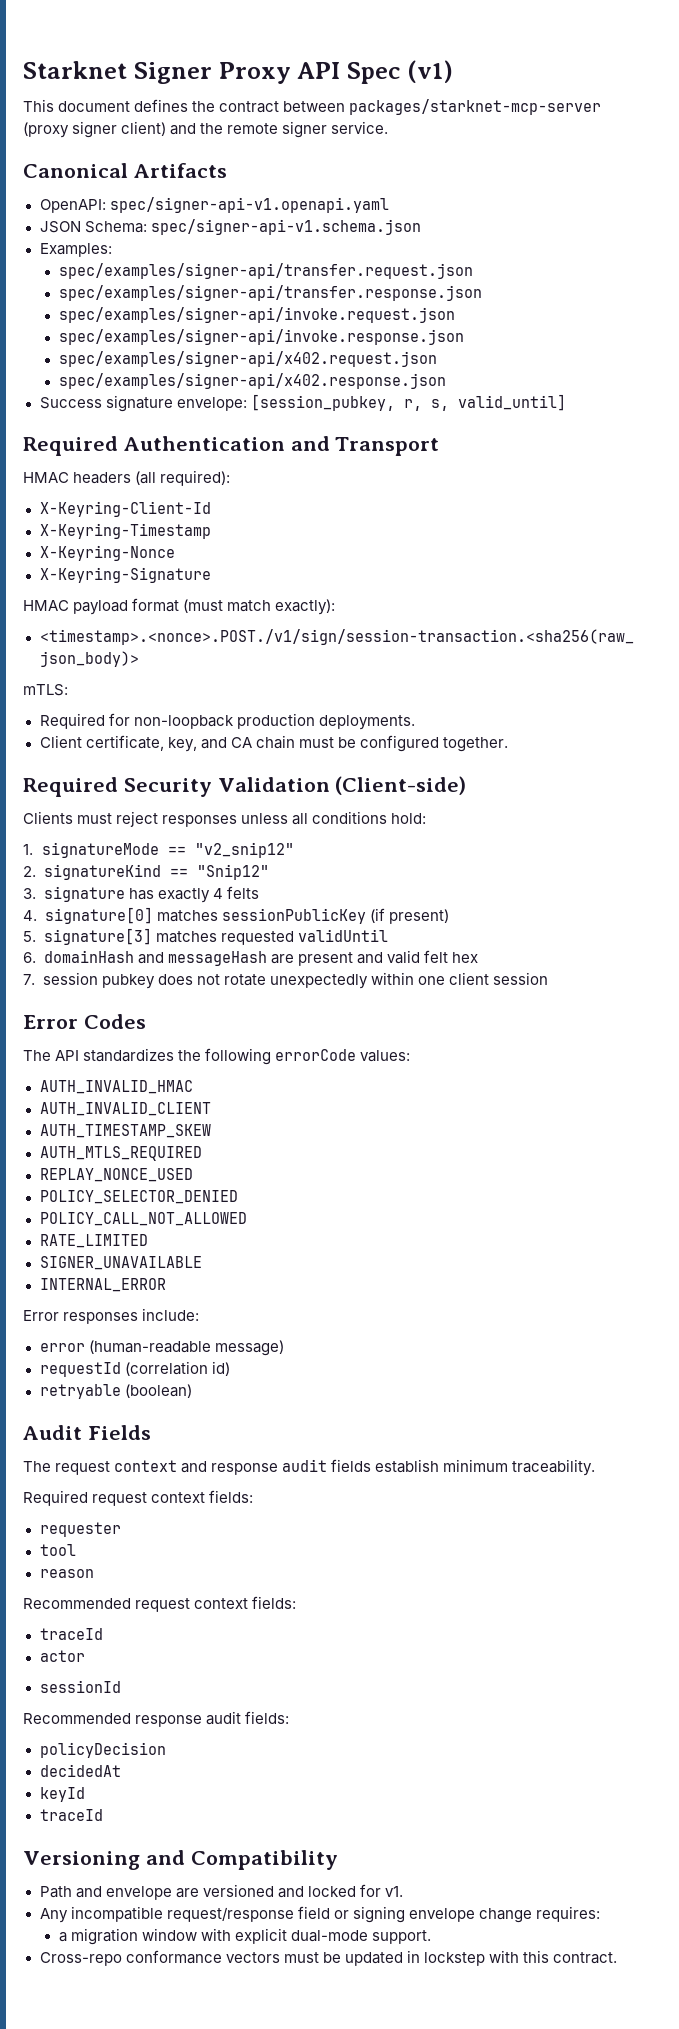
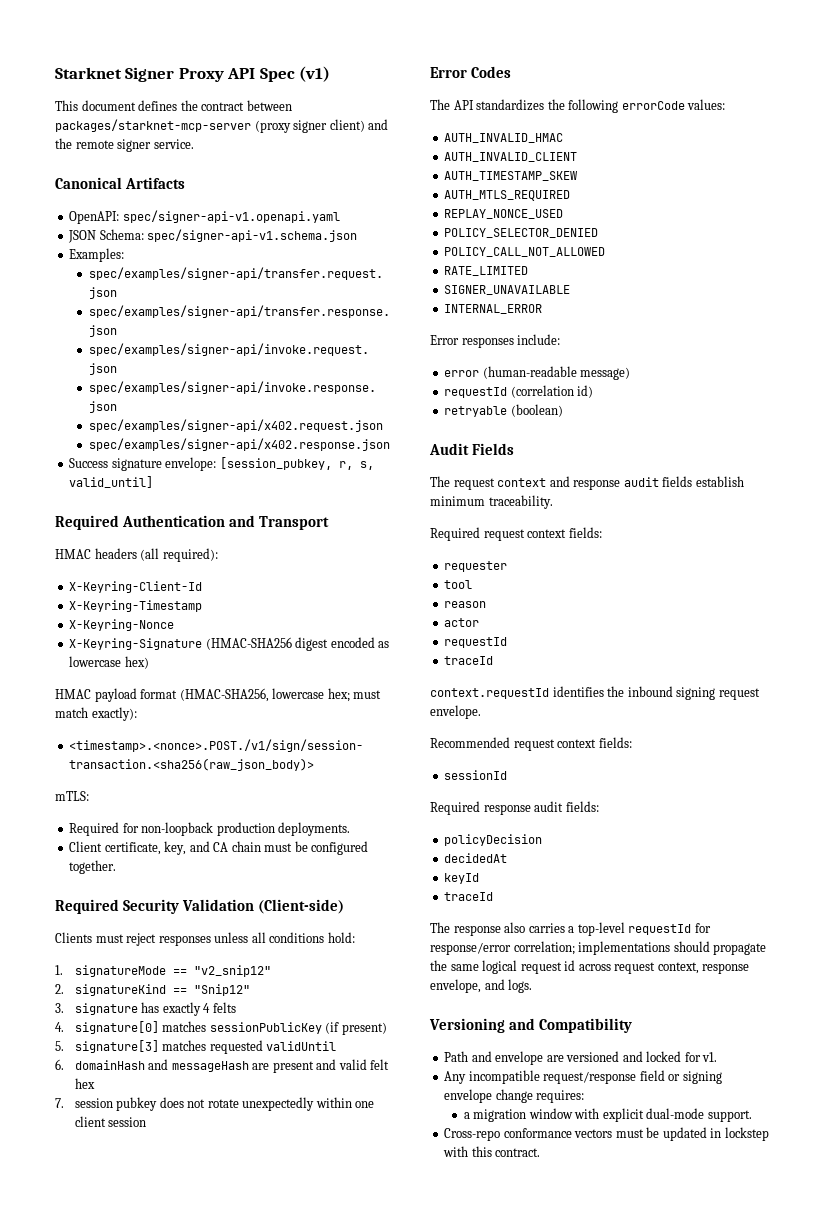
- X-Keyring-Signature
+ X-Keyring-Signature (HMAC-SHA256 digest encoded as lowercase hex)
- HMAC payload format (must match exactly):
+ HMAC payload format (HMAC-SHA256, lowercase hex; must match exactly):
+ actor
+ requestId
+ traceId
+ context.requestId identifies the inbound signing request envelope.
  Recommended request context fields:
- traceId
- actor
- Recommended response audit fields:
+ Required response audit fields:
+ The response also carries a top-level requestId for response/error correlation; implementations should propagate the same logical request id across request context, response envelope, and logs.

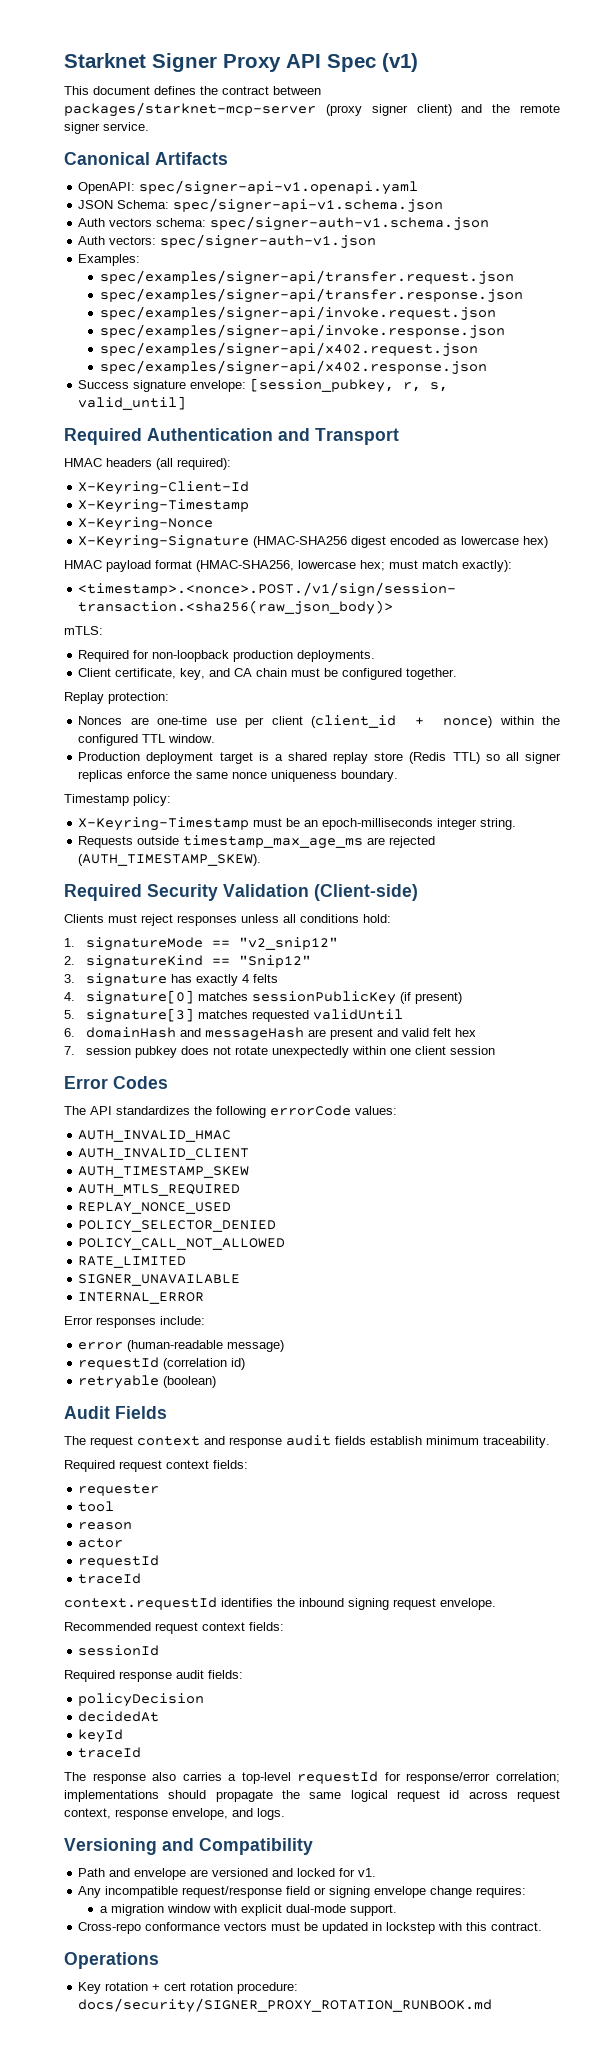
+ Auth vectors schema: spec/signer-auth-v1.schema.json
+ Auth vectors: spec/signer-auth-v1.json
+ Replay protection:
+ Nonces are one-time use per client (client_id + nonce) within the configured TTL window.
+ Production deployment target is a shared replay store (Redis TTL) so all signer replicas enforce the same nonce uniqueness boundary.
+ Timestamp policy:
+ X-Keyring-Timestamp must be an epoch-milliseconds integer string.
+ Requests outside timestamp_max_age_ms are rejected (AUTH_TIMESTAMP_SKEW).
+ Operations
+ Key rotation + cert rotation procedure: docs/security/SIGNER_PROXY_ROTATION_RUNBOOK.md

